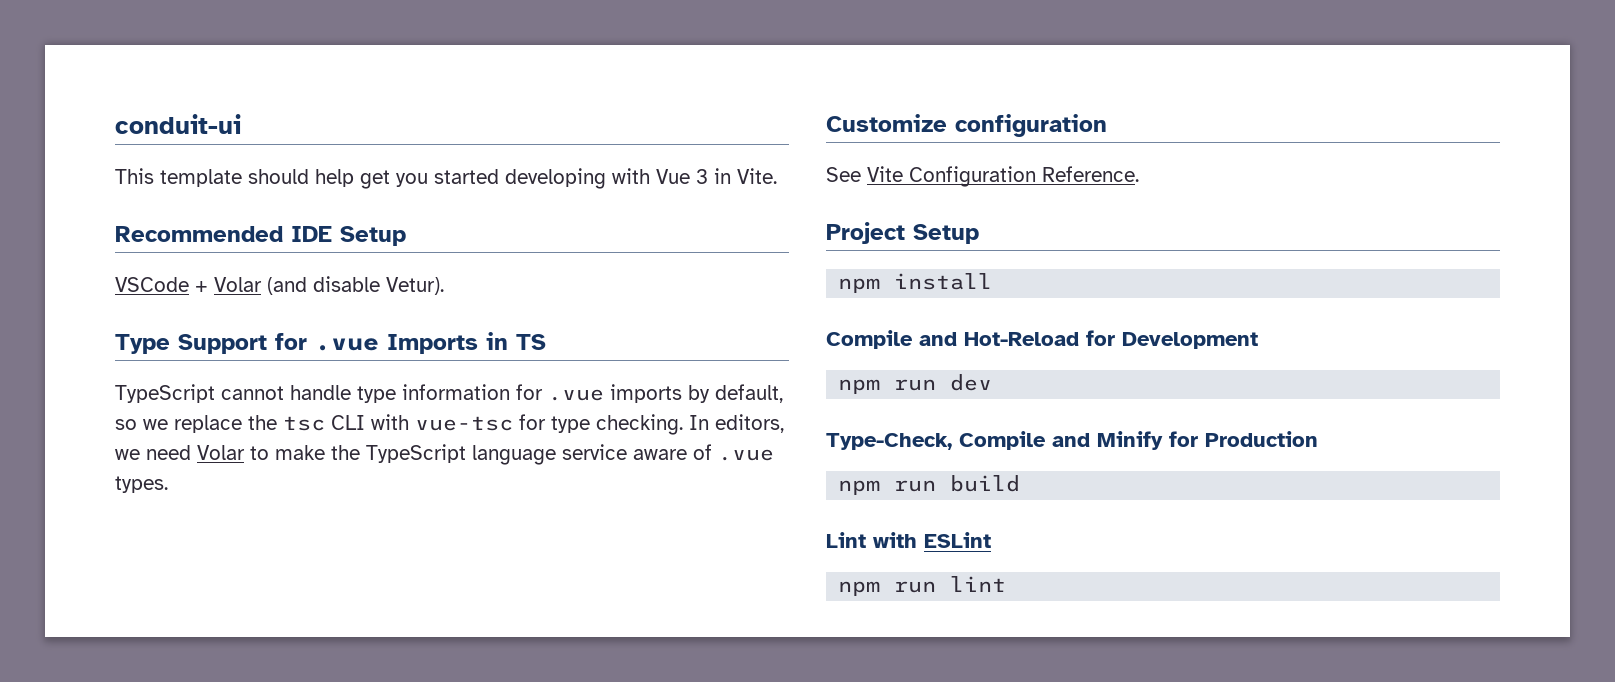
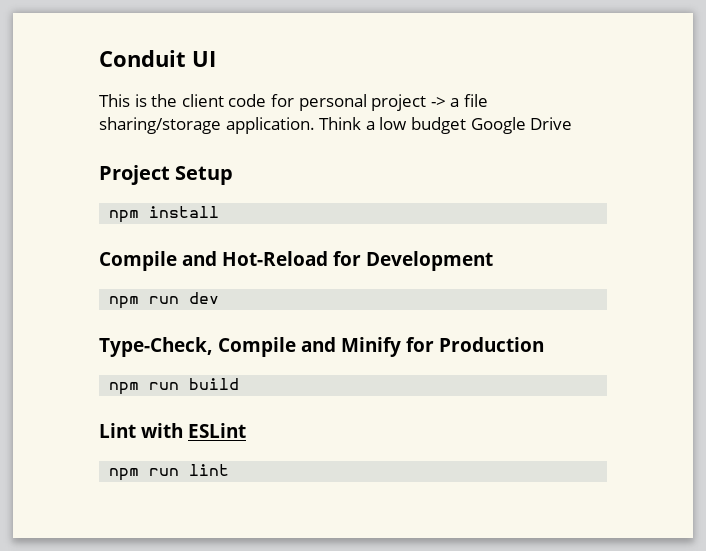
- conduit-ui
+ Conduit UI
- This template should help get you started developing with Vue 3 in Vite.
- Recommended IDE Setup
- VSCode + Volar (and disable Vetur).
- Type Support for .vue Imports in TS
- TypeScript cannot handle type information for .vue imports by default, so we replace the tsc CLI with vue-tsc for type checking. In editors, we need Volar to make the TypeScript language service aware of .vue types.
- Customize configuration
- See Vite Configuration Reference.
+ This is the client code for personal project -> a file sharing/storage application. Think a low budget Google Drive

